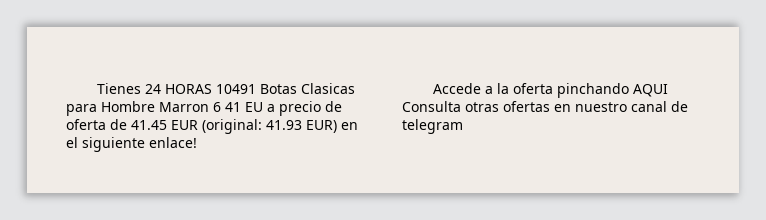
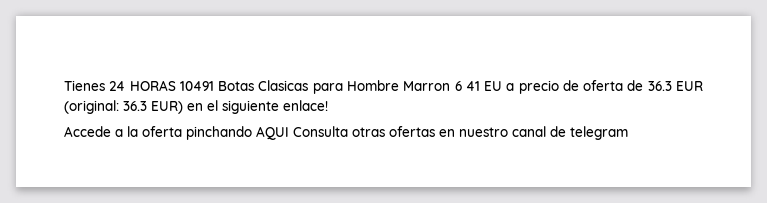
- Tienes 24 HORAS 10491 Botas Clasicas para Hombre Marron 6 41 EU a precio de oferta de 41.45 EUR (original: 41.93 EUR) en el siguiente enlace!
+ Tienes 24 HORAS 10491 Botas Clasicas para Hombre Marron 6 41 EU a precio de oferta de 36.3 EUR (original: 36.3 EUR) en el siguiente enlace!

